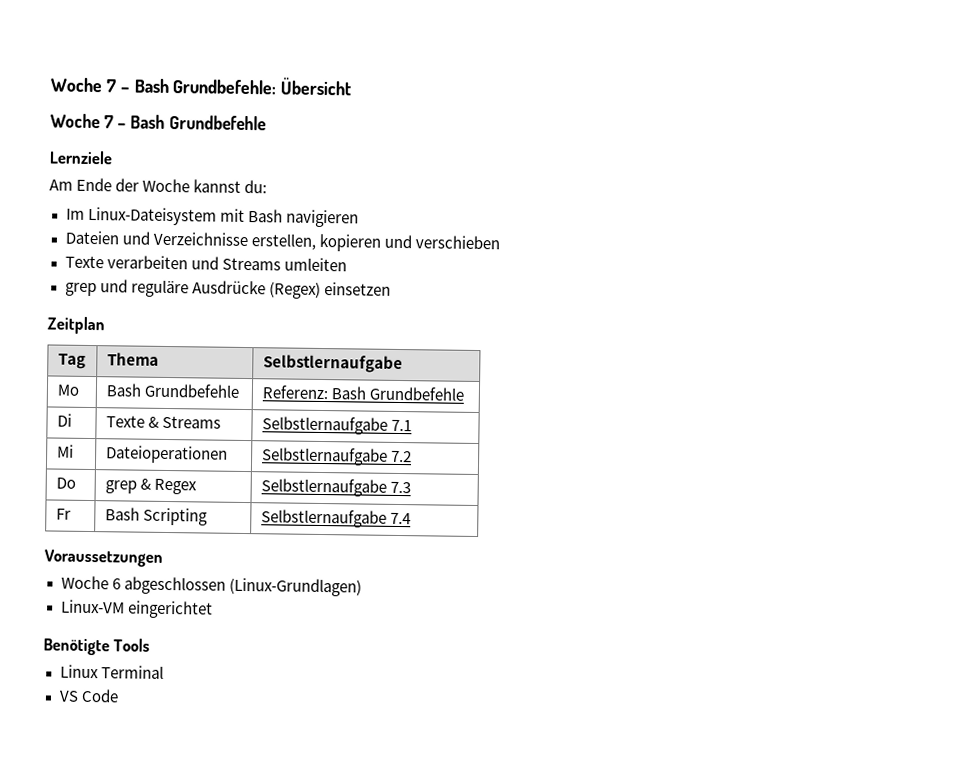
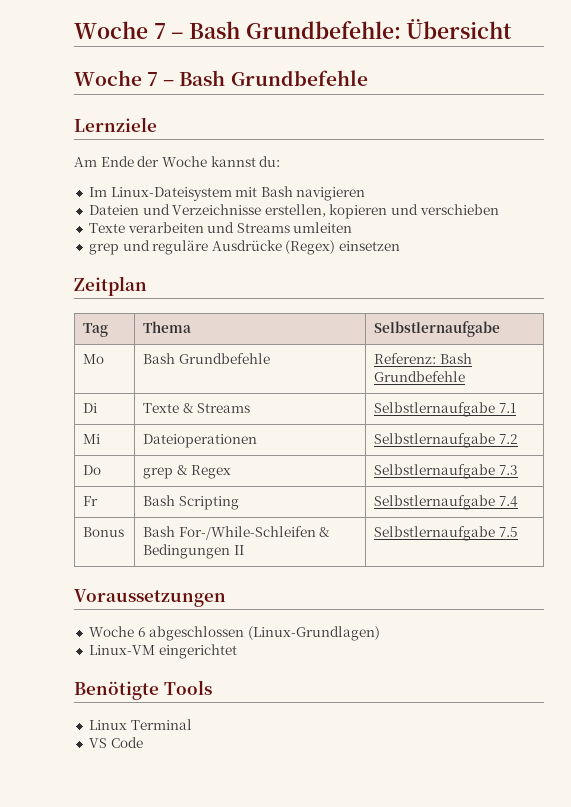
+ Bonus | Bash For-/While-Schleifen & Bedingungen II | Selbstlernaufgabe 7.5

